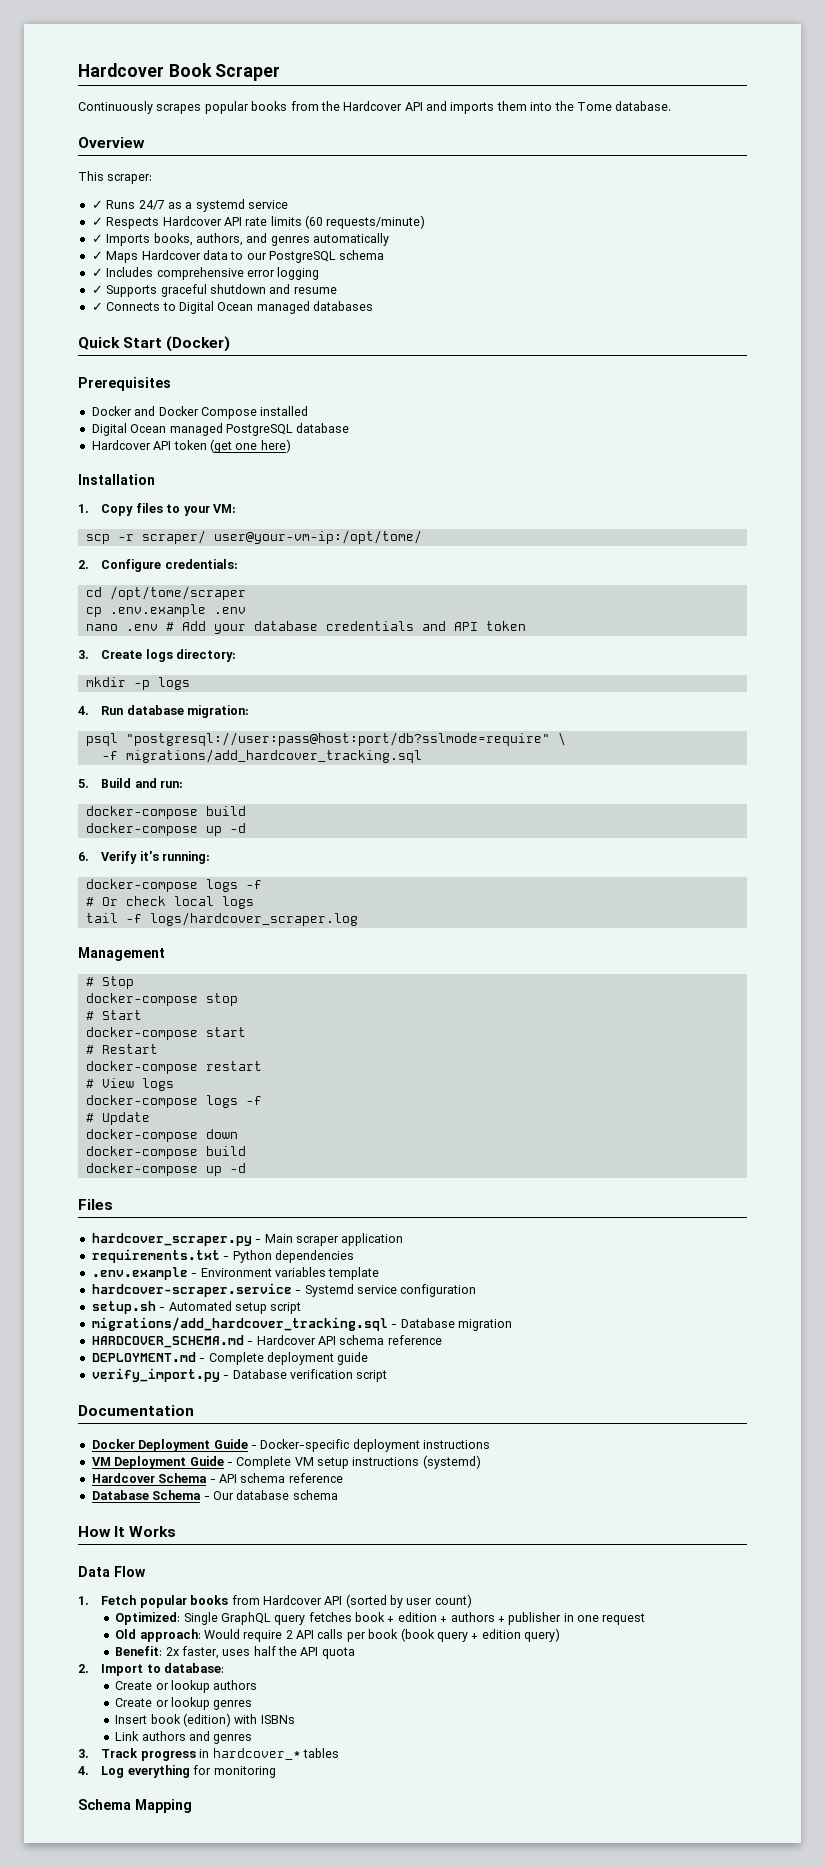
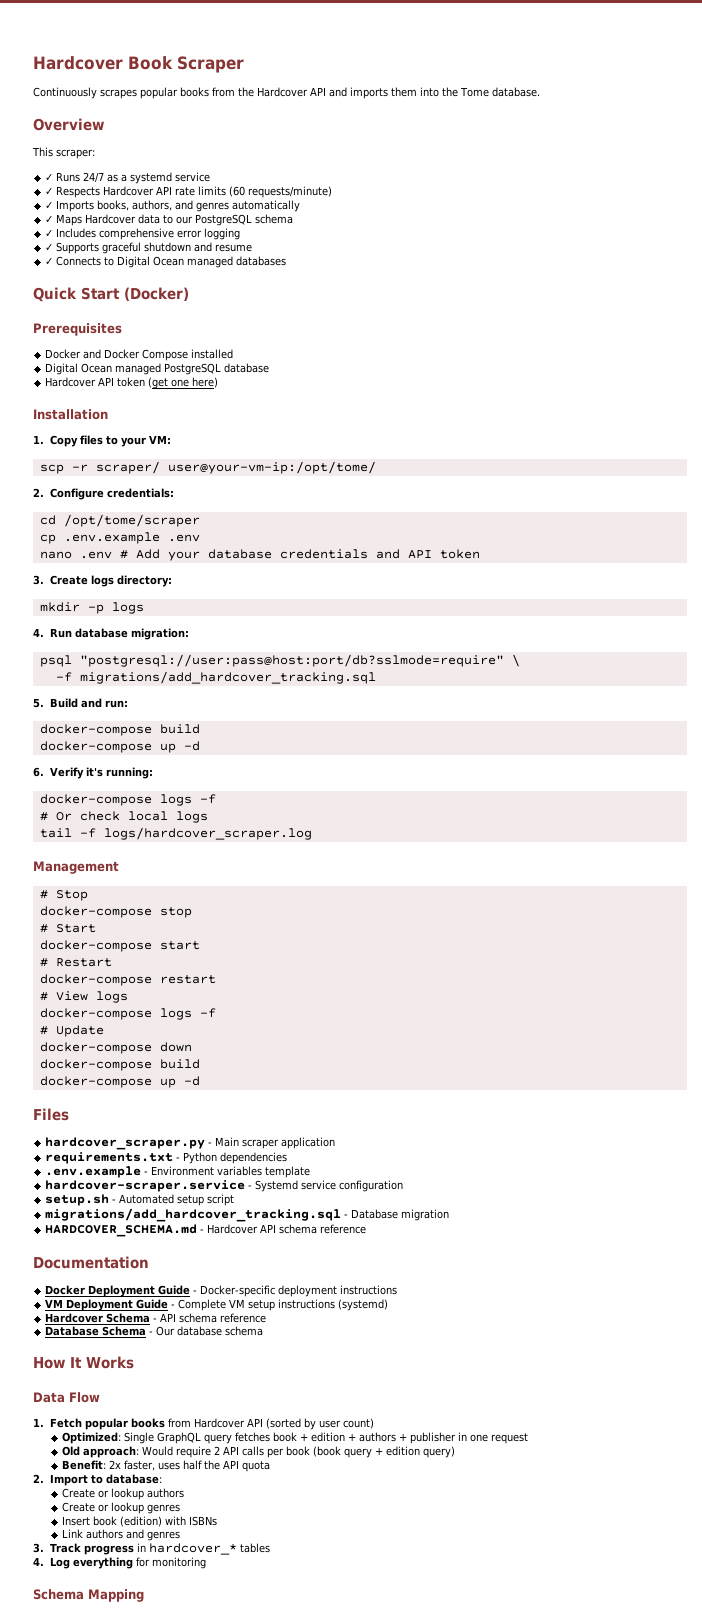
- DEPLOYMENT.md - Complete deployment guide
- verify_import.py - Database verification script

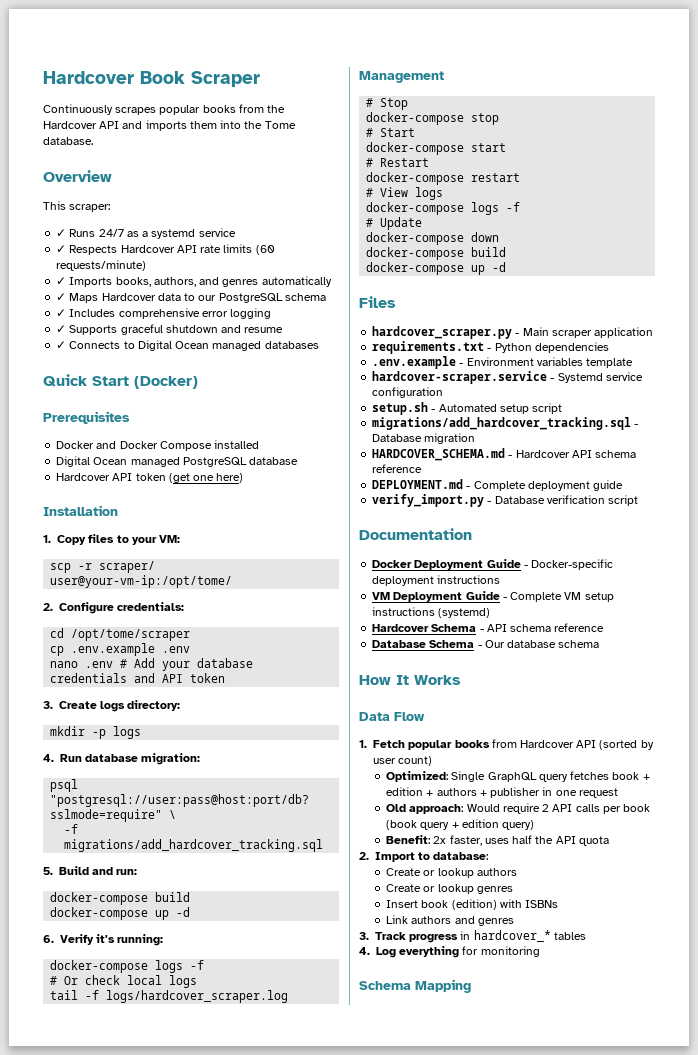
+ DEPLOYMENT.md - Complete deployment guide
+ verify_import.py - Database verification script

